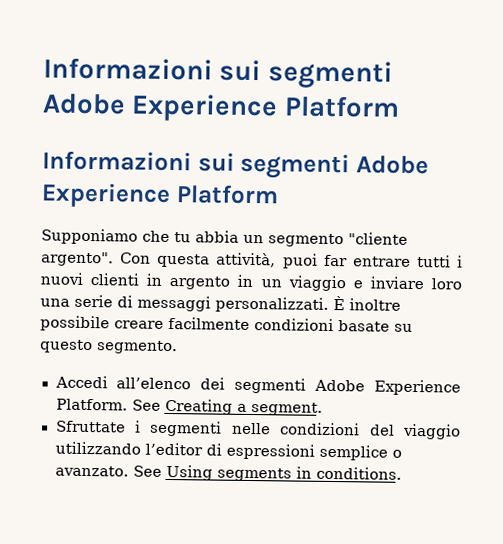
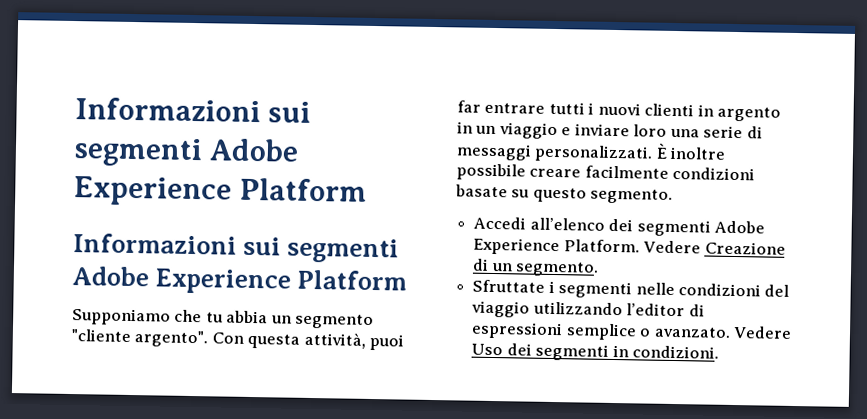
- See Creating a segment.
+ Vedere Creazione di un segmento.
- See Using segments in conditions.
+ Vedere Uso dei segmenti in condizioni.

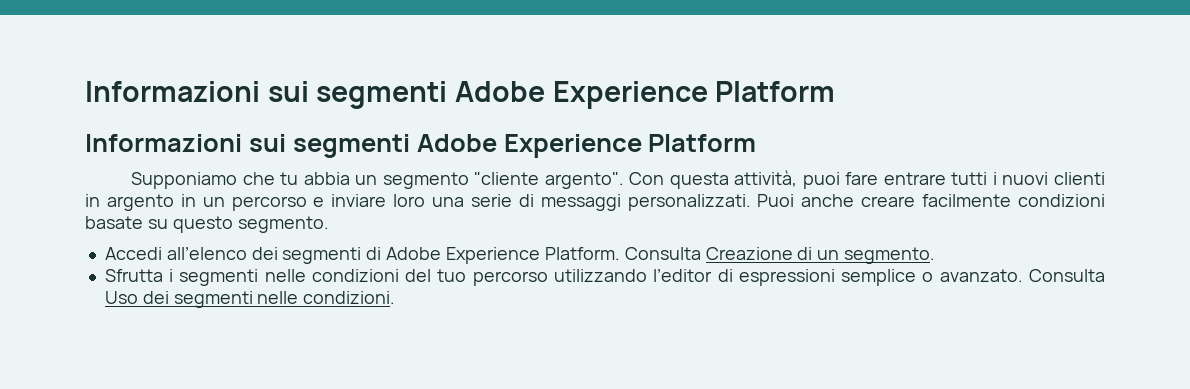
- Con questa attività, puoi far entrare tutti i nuovi clienti in argento in un viaggio e inviare loro una serie di messaggi personalizzati.
+ Con questa attività, puoi fare entrare tutti i nuovi clienti in argento in un percorso e inviare loro una serie di messaggi personalizzati.
- È inoltre possibile creare facilmente condizioni basate su questo segmento.
+ Puoi anche creare facilmente condizioni basate su questo segmento.
- Accedi all’elenco dei segmenti Adobe Experience Platform.
+ Accedi all’elenco dei segmenti di Adobe Experience Platform.
- Vedere Creazione di un segmento.
+ Consulta Creazione di un segmento.
- Sfruttate i segmenti nelle condizioni del viaggio utilizzando l’editor di espressioni semplice o avanzato.
+ Sfrutta i segmenti nelle condizioni del tuo percorso utilizzando l’editor di espressioni semplice o avanzato.
- Vedere Uso dei segmenti in condizioni.
+ Consulta Uso dei segmenti nelle condizioni.

